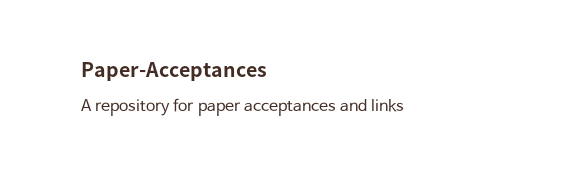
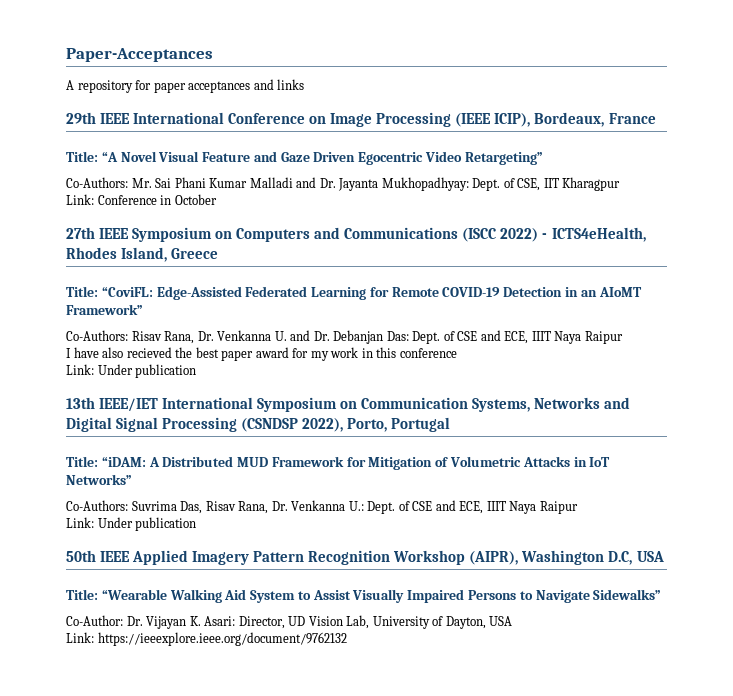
+ 29th IEEE International Conference on Image Processing (IEEE ICIP), Bordeaux, France
+ Title: “A Novel Visual Feature and Gaze Driven Egocentric Video Retargeting”
+ Co-Authors: Mr. Sai Phani Kumar Malladi and Dr. Jayanta Mukhopadhyay: Dept. of CSE, IIT Kharagpur
+ Link: Conference in October
+ 27th IEEE Symposium on Computers and Communications (ISCC 2022) - ICTS4eHealth, Rhodes Island, Greece
+ Title: “CoviFL: Edge-Assisted Federated Learning for Remote COVID-19 Detection in an AIoMT Framework”
+ Co-Authors: Risav Rana, Dr. Venkanna U. and Dr. Debanjan Das: Dept. of CSE and ECE, IIIT Naya Raipur
+ I have also recieved the best paper award for my work in this conference
+ Link: Under publication
+ 13th IEEE/IET International Symposium on Communication Systems, Networks and Digital Signal Processing (CSNDSP 2022), Porto, Portugal
+ Title: “iDAM: A Distributed MUD Framework for Mitigation of Volumetric Attacks in IoT Networks”
+ Co-Authors: Suvrima Das, Risav Rana, Dr. Venkanna U.: Dept. of CSE and ECE, IIIT Naya Raipur
+ Link: Under publication
+ 50th IEEE Applied Imagery Pattern Recognition Workshop (AIPR), Washington D.C, USA
+ Title: “Wearable Walking Aid System to Assist Visually Impaired Persons to Navigate Sidewalks”
+ Co-Author: Dr. Vijayan K. Asari: Director, UD Vision Lab, University of Dayton, USA
+ Link: https://ieeexplore.ieee.org/document/9762132

